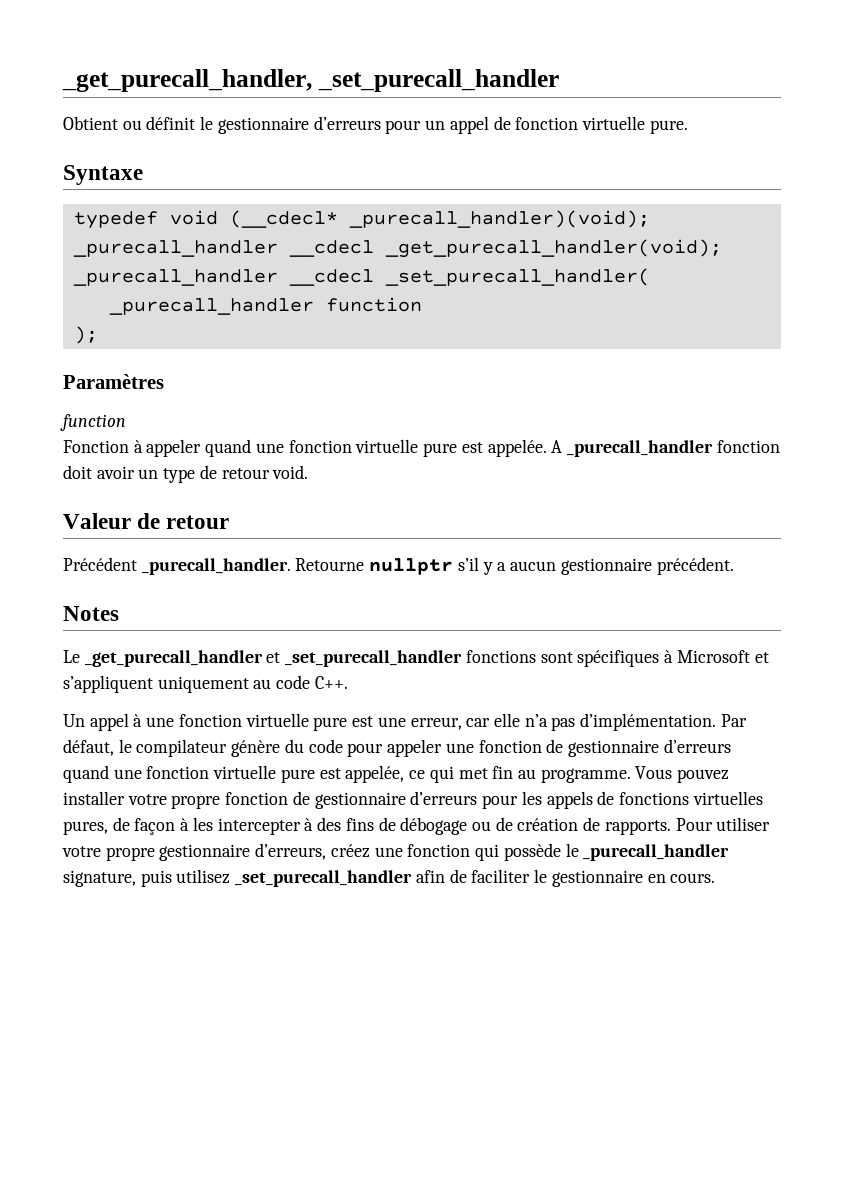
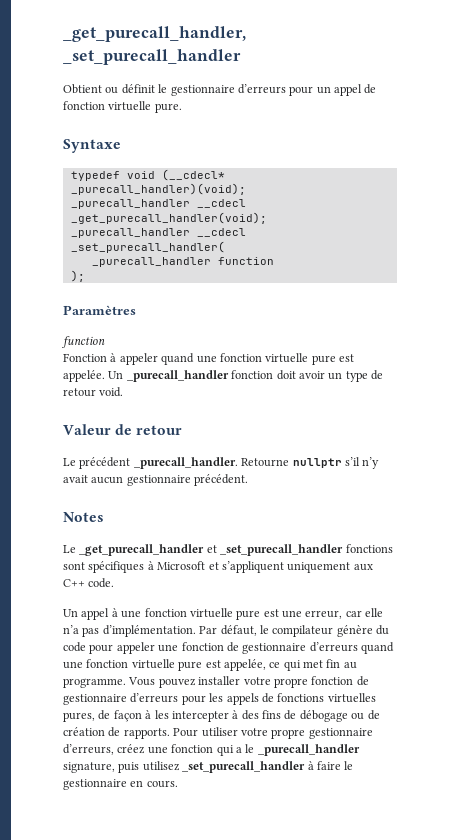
- A _purecall_handler fonction doit avoir un type de retour void.
+ Un _purecall_handler fonction doit avoir un type de retour void.
- Précédent _purecall_handler.
+ Le précédent _purecall_handler.
- Retourne nullptr s’il y a aucun gestionnaire précédent.
+ Retourne nullptr s’il n’y avait aucun gestionnaire précédent.
- Le _get_purecall_handler et _set_purecall_handler fonctions sont spécifiques à Microsoft et s’appliquent uniquement au code C++.
+ Le _get_purecall_handler et _set_purecall_handler fonctions sont spécifiques à Microsoft et s’appliquent uniquement aux C++ code.
- Pour utiliser votre propre gestionnaire d’erreurs, créez une fonction qui possède le _purecall_handler signature, puis utilisez _set_purecall_handler afin de faciliter le gestionnaire en cours.
+ Pour utiliser votre propre gestionnaire d’erreurs, créez une fonction qui a le _purecall_handler signature, puis utilisez _set_purecall_handler à faire le gestionnaire en cours.

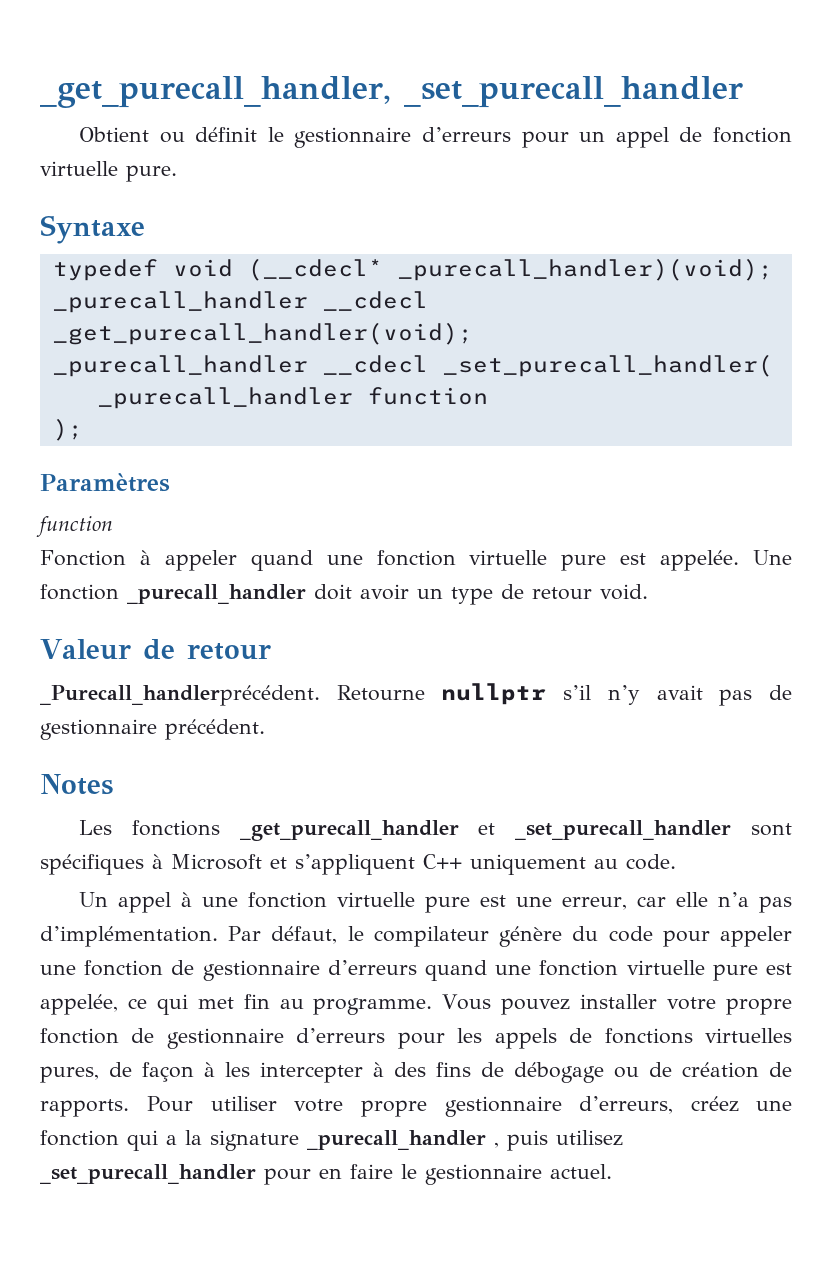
- Un _purecall_handler fonction doit avoir un type de retour void.
+ Une fonction _purecall_handler doit avoir un type de retour void.
- Le précédent _purecall_handler.
+ _Purecall_handlerprécédent.
- Retourne nullptr s’il n’y avait aucun gestionnaire précédent.
+ Retourne nullptr s’il n’y avait pas de gestionnaire précédent.
- Le _get_purecall_handler et _set_purecall_handler fonctions sont spécifiques à Microsoft et s’appliquent uniquement aux C++ code.
+ Les fonctions _get_purecall_handler et _set_purecall_handler sont spécifiques à Microsoft et s’appliquent C++ uniquement au code.
- Pour utiliser votre propre gestionnaire d’erreurs, créez une fonction qui a le _purecall_handler signature, puis utilisez _set_purecall_handler à faire le gestionnaire en cours.
+ Pour utiliser votre propre gestionnaire d’erreurs, créez une fonction qui a la signature _purecall_handler , puis utilisez _set_purecall_handler pour en faire le gestionnaire actuel.

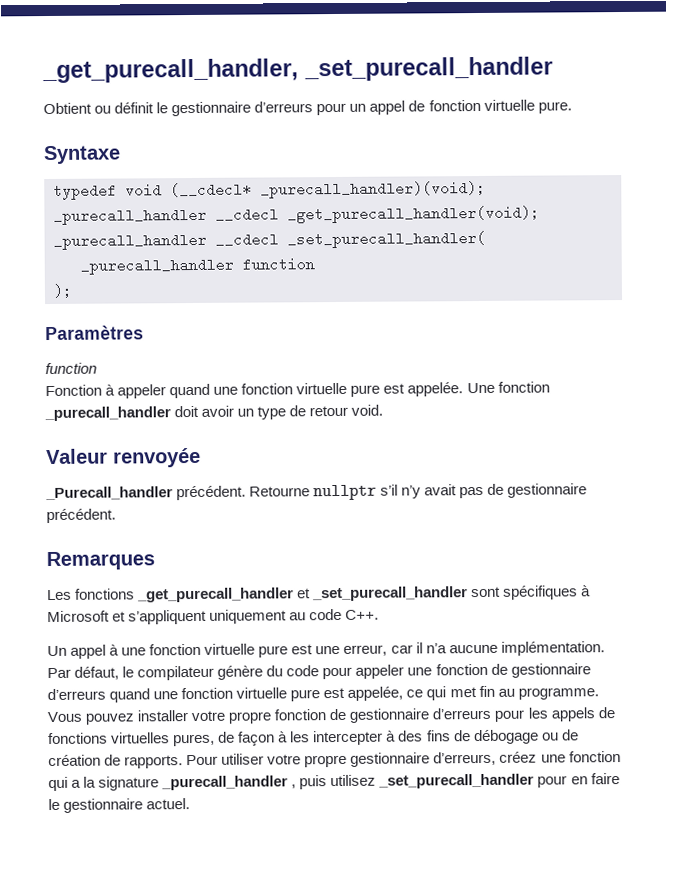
- Valeur de retour
- _Purecall_handlerprécédent.
+ Valeur renvoyée
+ _Purecall_handler précédent.
- Notes
+ Remarques
- Les fonctions _get_purecall_handler et _set_purecall_handler sont spécifiques à Microsoft et s’appliquent C++ uniquement au code.
+ Les fonctions _get_purecall_handler et _set_purecall_handler sont spécifiques à Microsoft et s’appliquent uniquement au code C++.
- Un appel à une fonction virtuelle pure est une erreur, car elle n’a pas d’implémentation.
+ Un appel à une fonction virtuelle pure est une erreur, car il n’a aucune implémentation.

